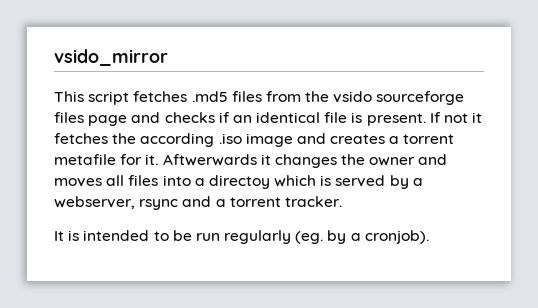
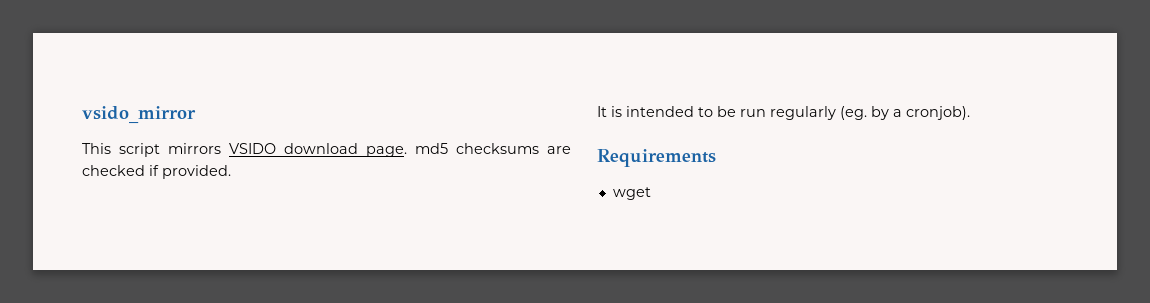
- This script fetches .md5 files from the vsido sourceforge files page and checks if an identical file is present. If not it fetches the according .iso image and creates a torrent metafile for it. Aftwerwards it changes the owner and moves all files into a directoy which is served by a webserver, rsync and a torrent tracker.
+ This script mirrors VSIDO download page. md5 checksums are checked if provided.
+ Requirements
+ wget

